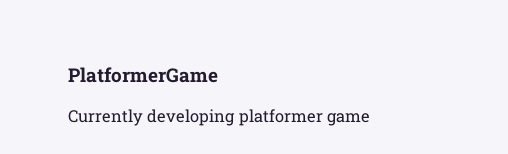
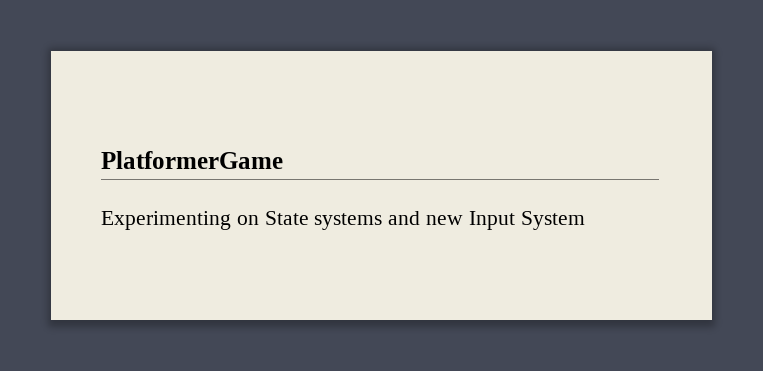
- Currently developing platformer game
+ Experimenting on State systems and new Input System

